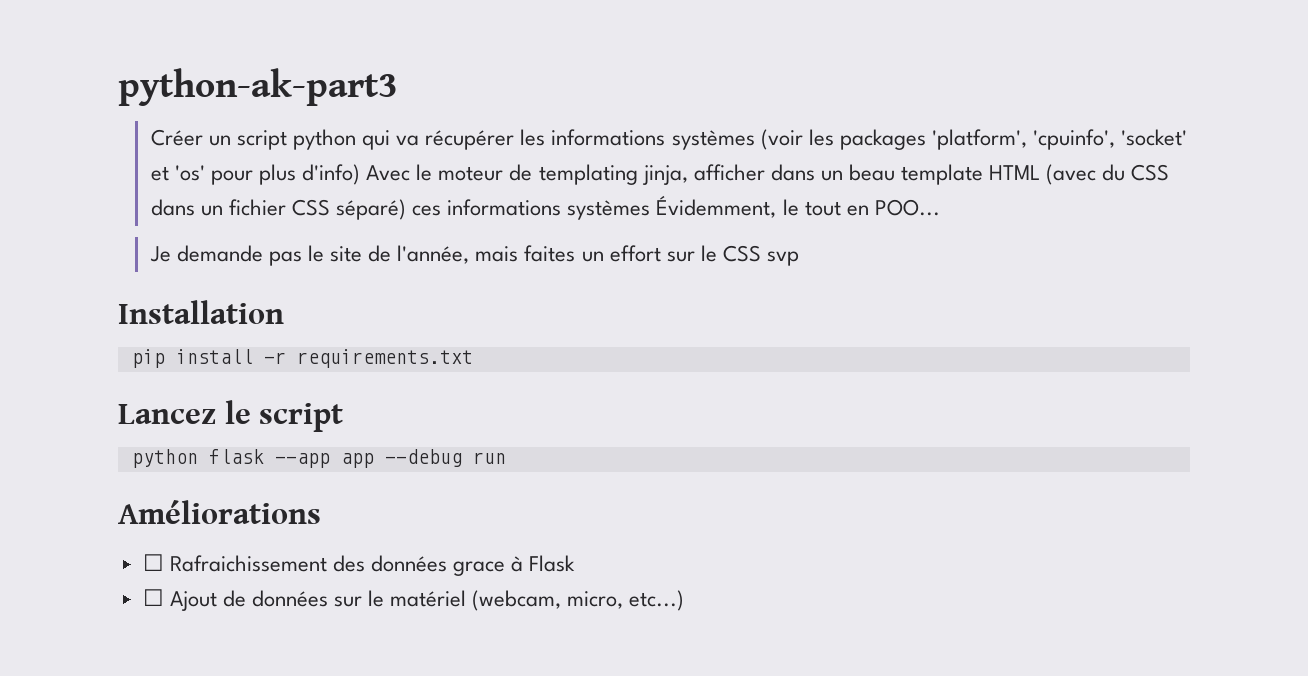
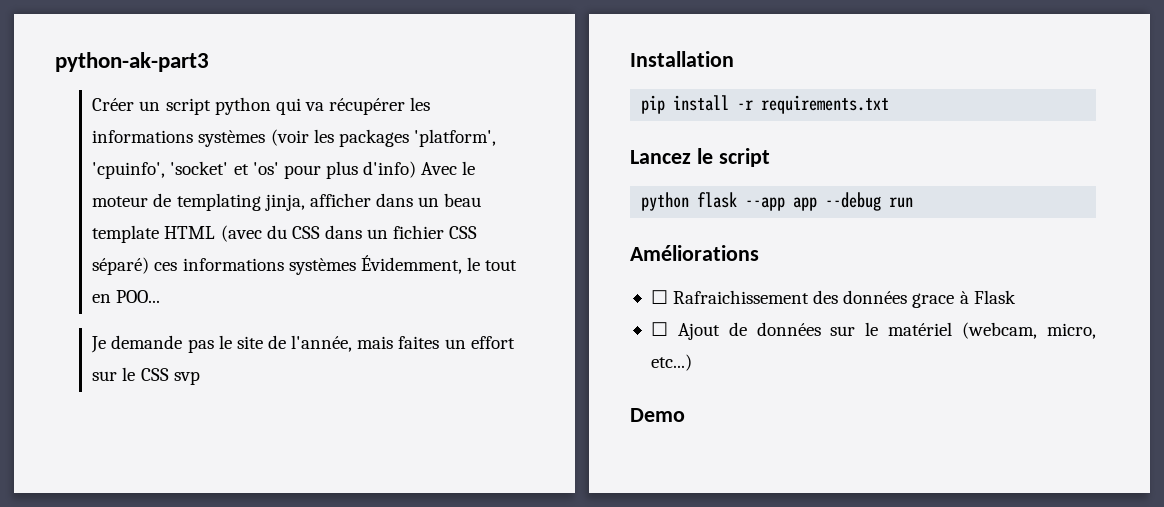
+ Demo

